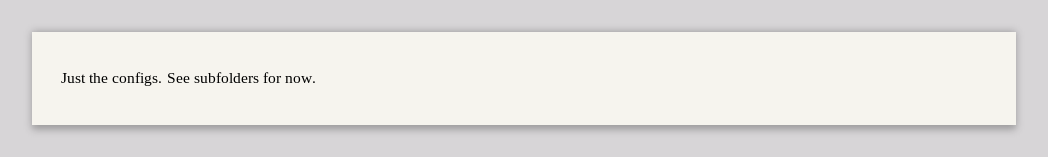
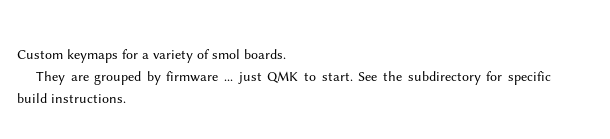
- Just the configs. See subfolders for now.
+ Custom keymaps for a variety of smol boards.
+ They are grouped by firmware ... just QMK to start. See the subdirectory for specific build instructions.

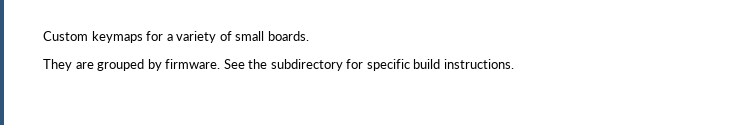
- Custom keymaps for a variety of smol boards.
+ Custom keymaps for a variety of small boards.
- They are grouped by firmware ... just QMK to start.
+ They are grouped by firmware.

